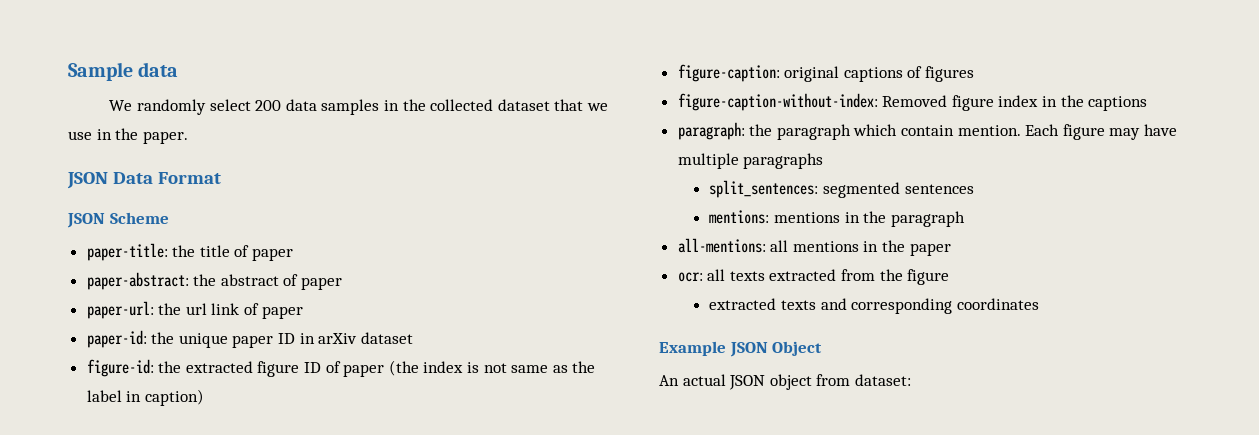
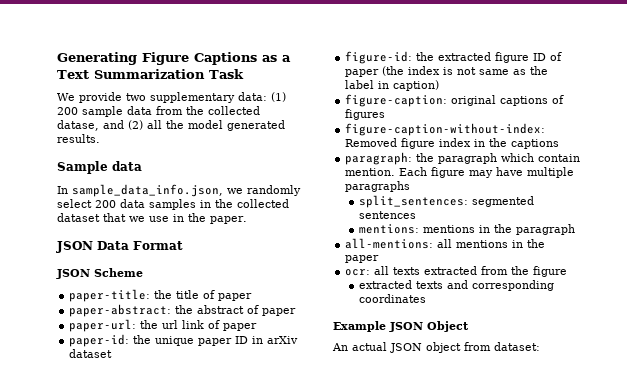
+ Generating Figure Captions as a Text Summarization Task
+ We provide two supplementary data: (1) 200 sample data from the collected datase, and (2) all the model generated results.
- We randomly select 200 data samples in the collected dataset that we use in the paper.
+ In sample_data_info.json, we randomly select 200 data samples in the collected dataset that we use in the paper.

